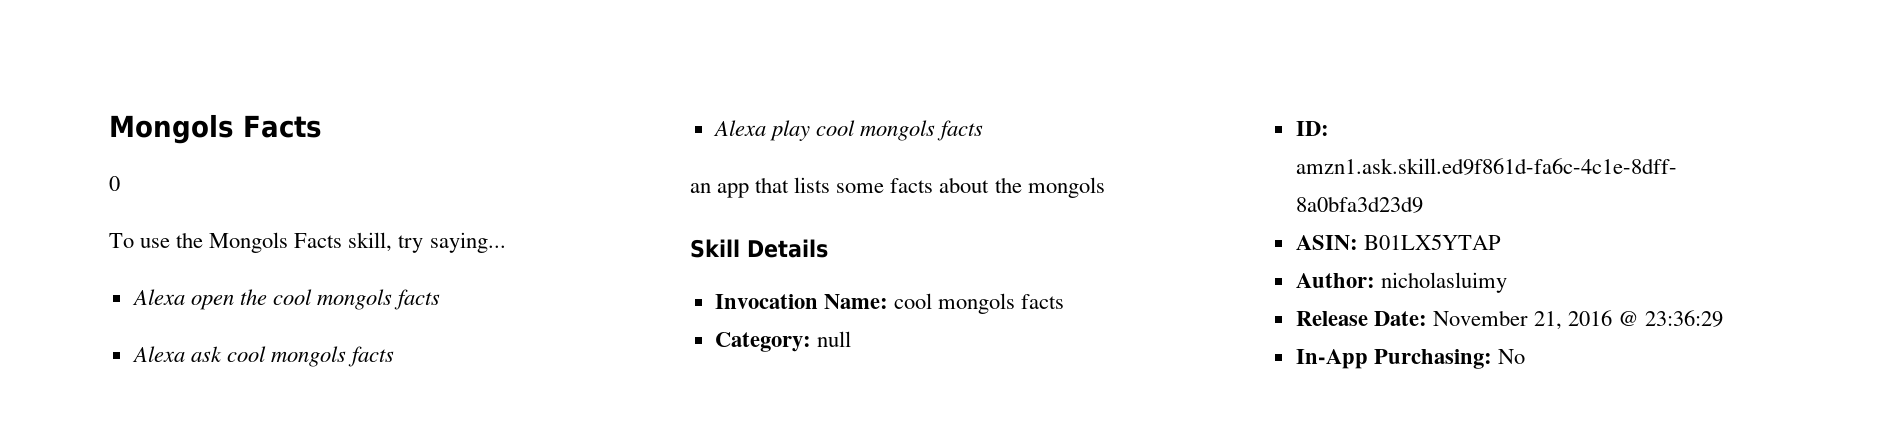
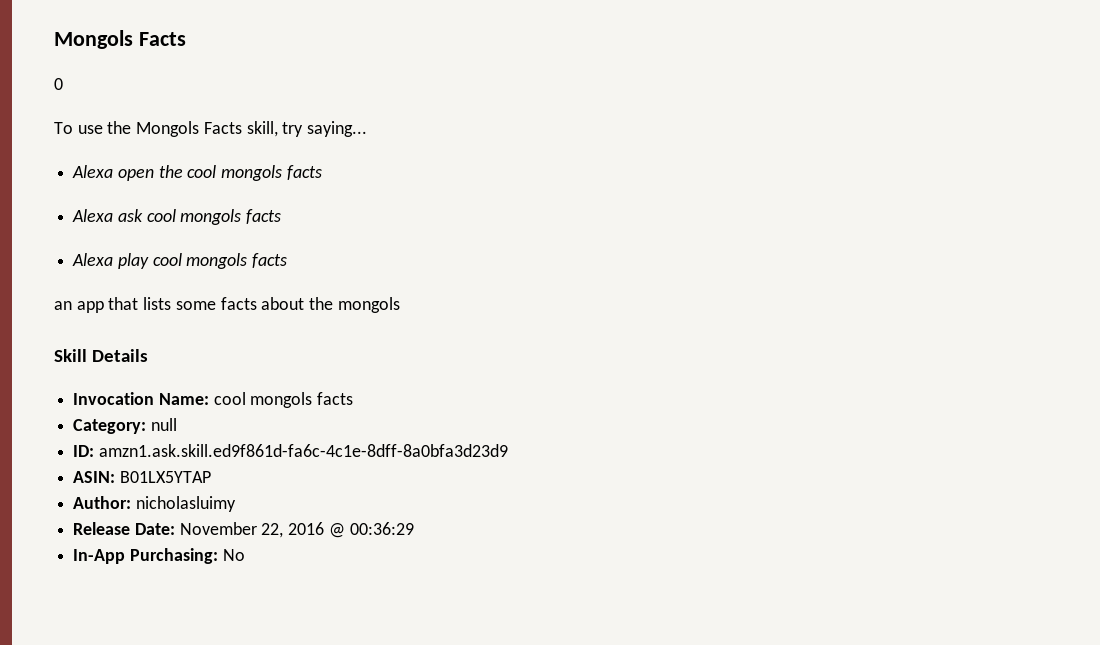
- Release Date: November 21, 2016 @ 23:36:29
+ Release Date: November 22, 2016 @ 00:36:29

